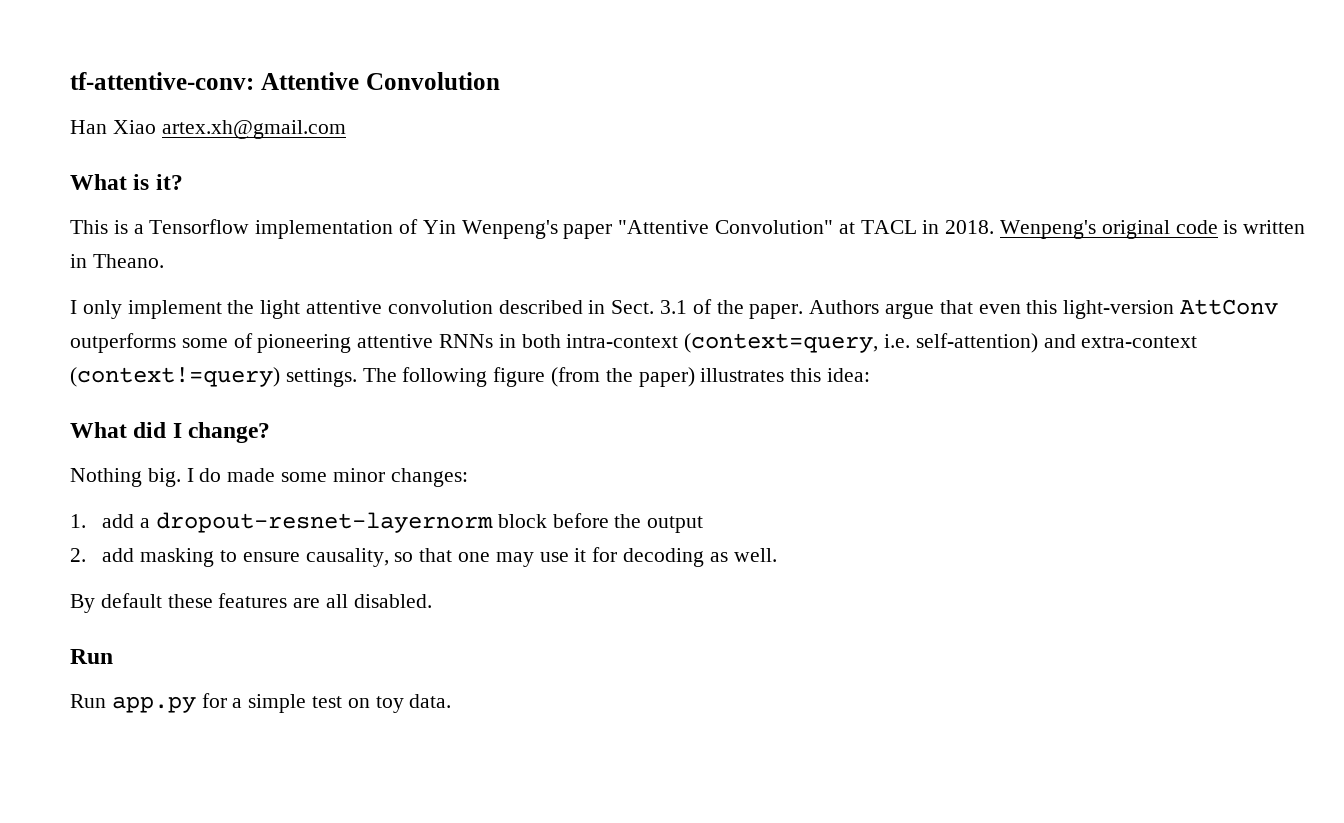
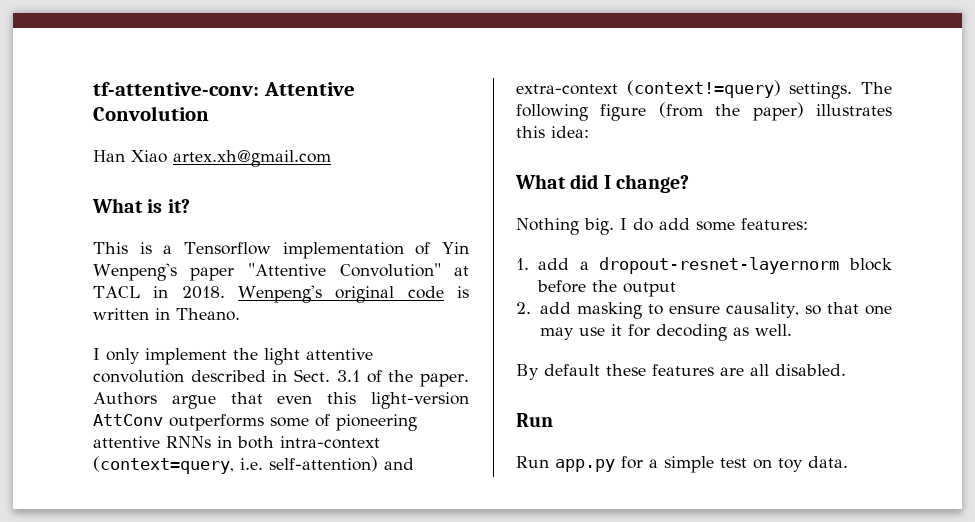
- I do made some minor changes:
+ I do add some features:

